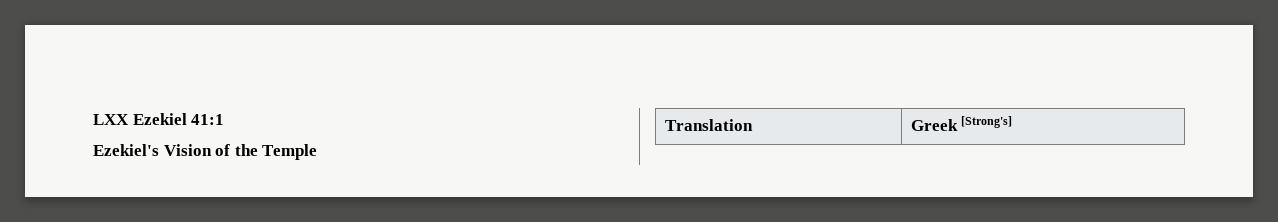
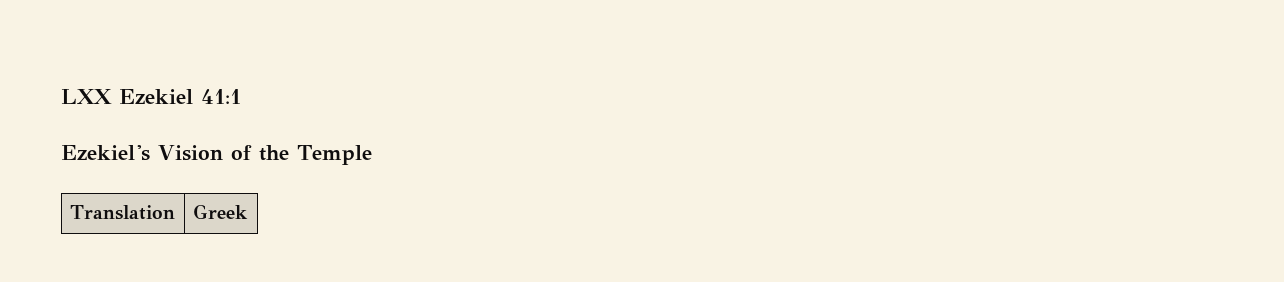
- Translation | Greek [Strong's]
+ Translation | Greek

